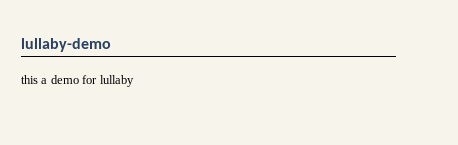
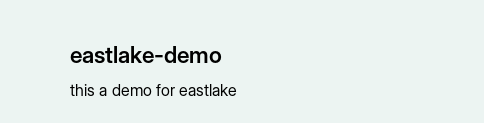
- lullaby-demo
+ eastlake-demo
- this a demo for lullaby
+ this a demo for eastlake

